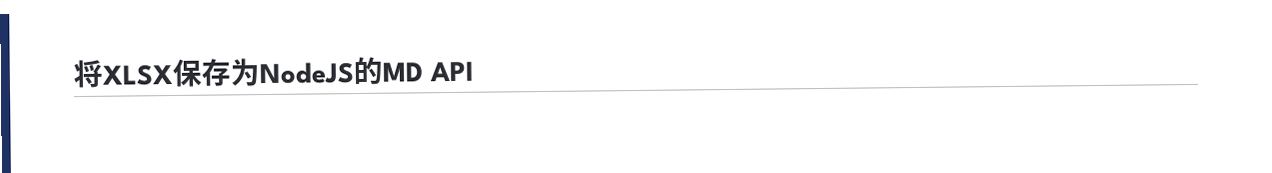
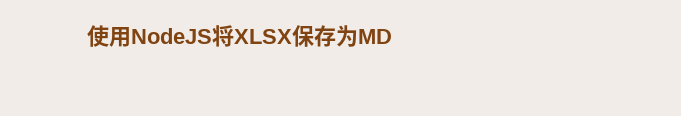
- 将XLSX保存为NodeJS的MD API
+ 使用NodeJS将XLSX保存为MD

